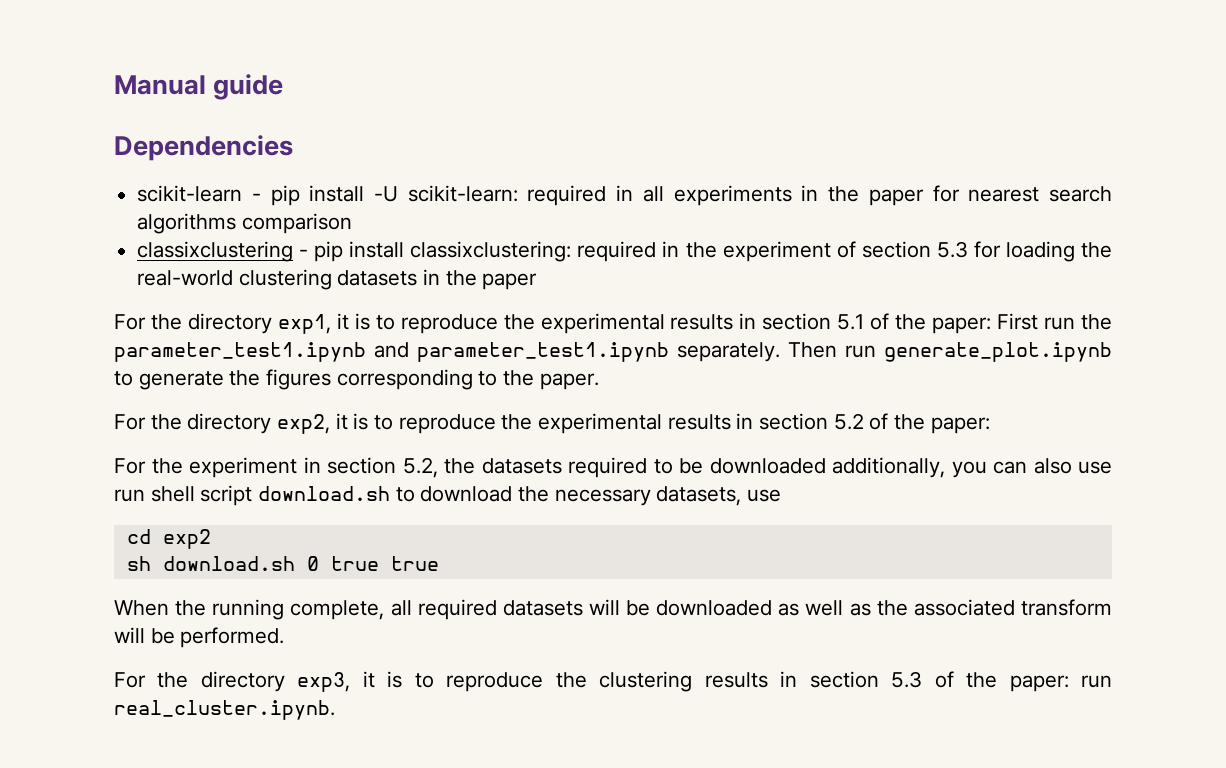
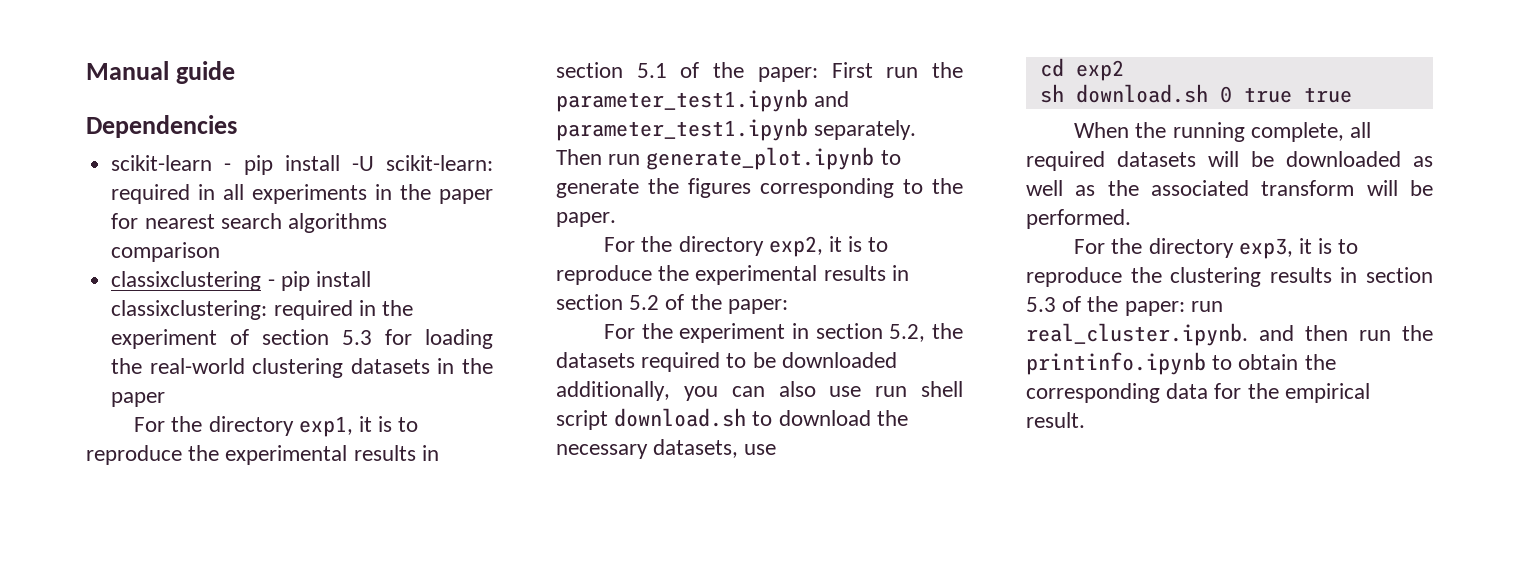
- For the directory exp3, it is to reproduce the clustering results in section 5.3 of the paper: run real_cluster.ipynb.
+ For the directory exp3, it is to reproduce the clustering results in section 5.3 of the paper: run real_cluster.ipynb. and then run the printinfo.ipynb to obtain the corresponding data for the empirical result.

